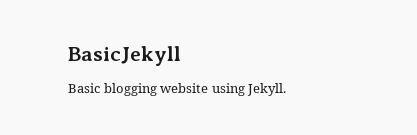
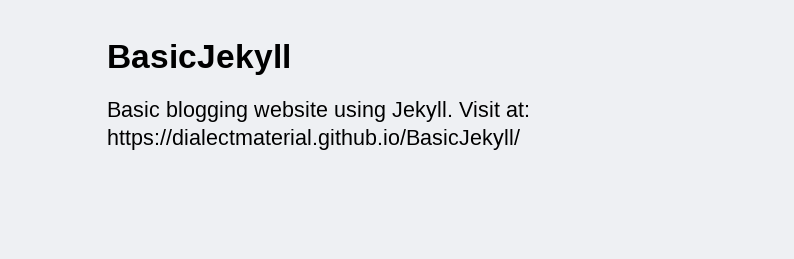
+ Visit at: https://dialectmaterial.github.io/BasicJekyll/

